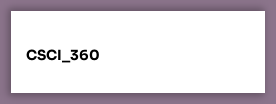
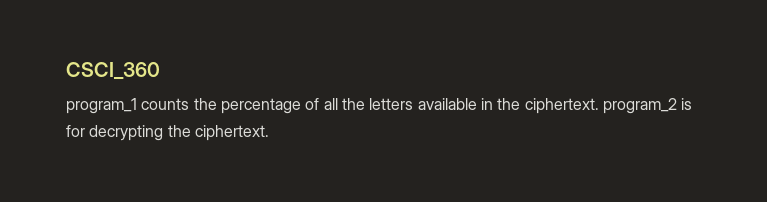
+ program_1 counts the percentage of all the letters available in the ciphertext. program_2 is for decrypting the ciphertext.

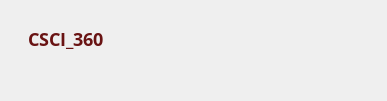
- program_1 counts the percentage of all the letters available in the ciphertext. program_2 is for decrypting the ciphertext.

